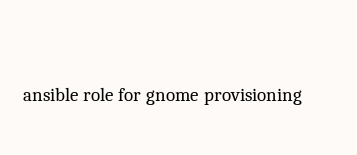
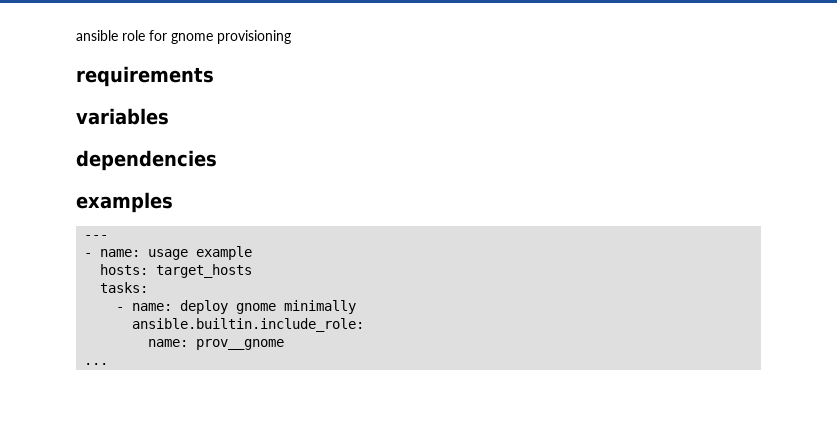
+ requirements
+ variables
+ dependencies
+ examples
+ ---
+ - name: usage example
+ hosts: target_hosts
+ tasks:
+ - name: deploy gnome minimally
+ ansible.builtin.include_role:
+ name: prov__gnome
+ ...

